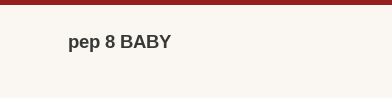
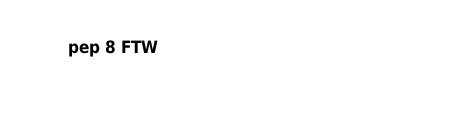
- pep 8 BABY
+ pep 8 FTW

